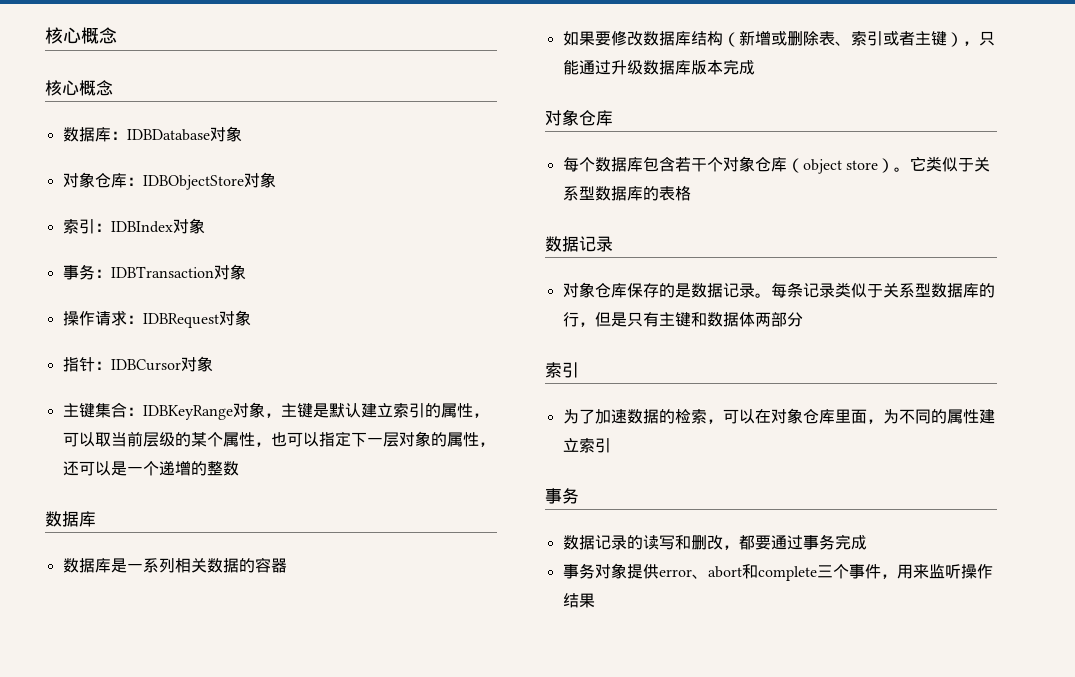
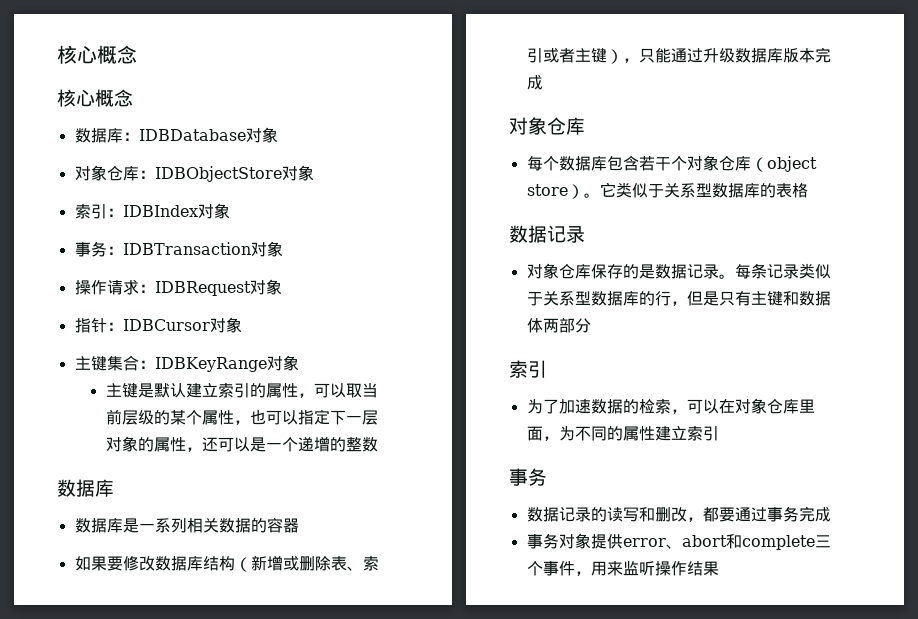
- 主键集合：IDBKeyRange对象，主键是默认建立索引的属性，可以取当前层级的某个属性，也可以指定下一层对象的属性，还可以是一个递增的整数
+ 主键集合：IDBKeyRange对象
+ 主键是默认建立索引的属性，可以取当前层级的某个属性，也可以指定下一层对象的属性，还可以是一个递增的整数

